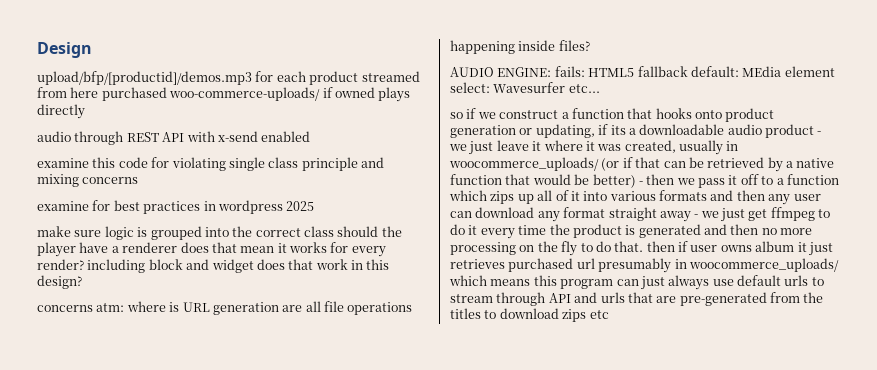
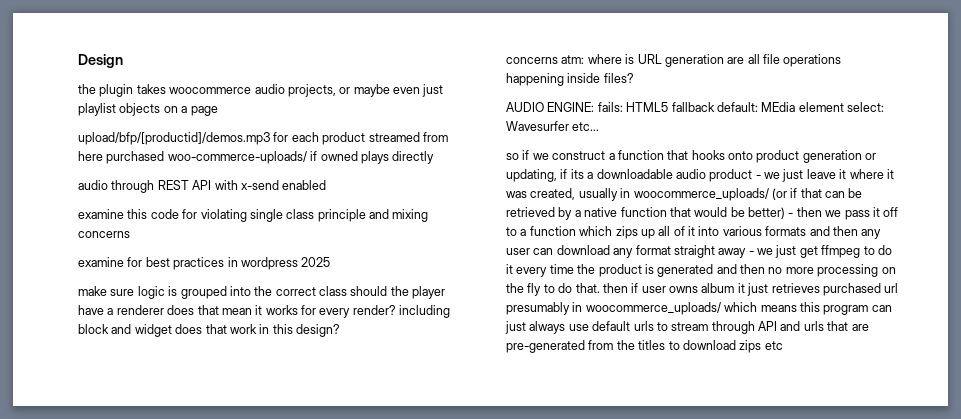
+ the plugin takes woocommerce audio projects, or maybe even just playlist objects on a page

